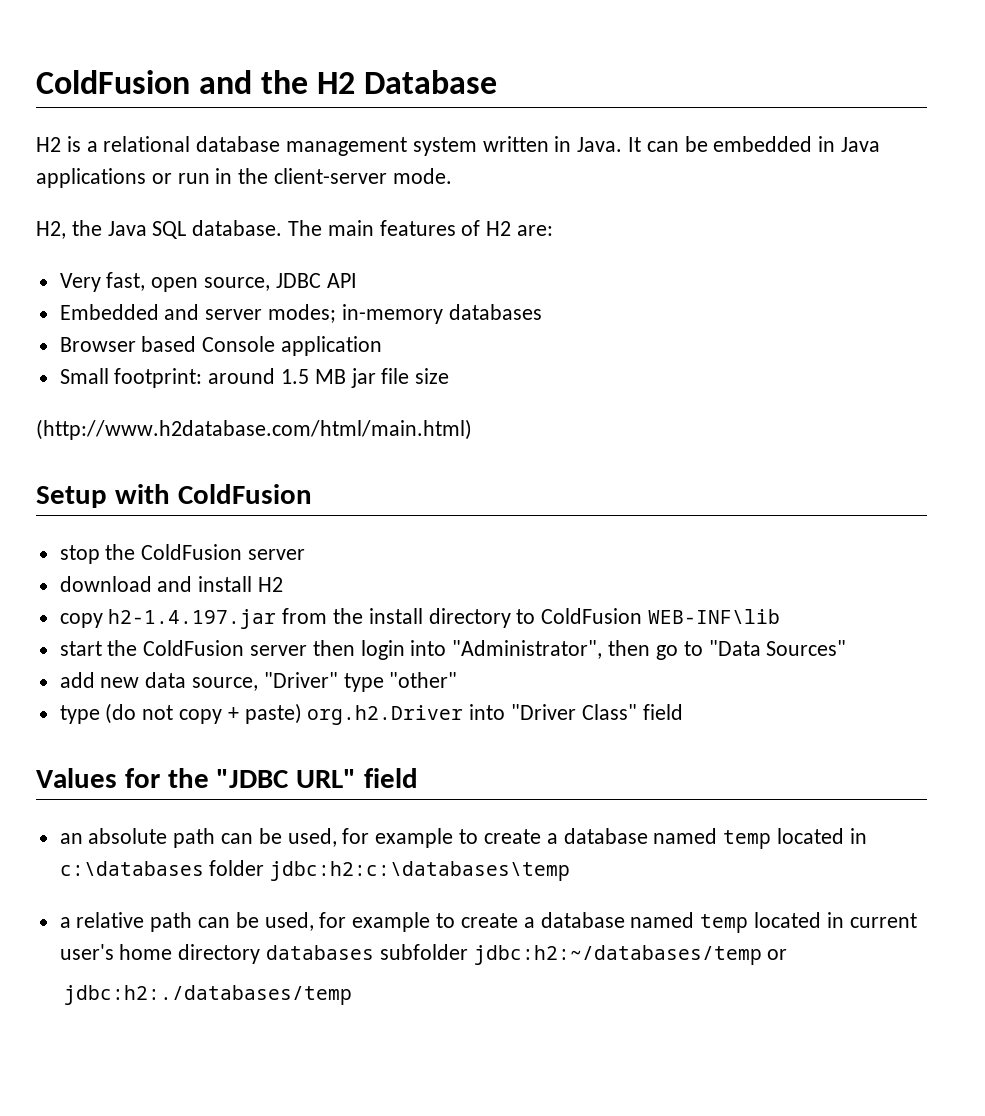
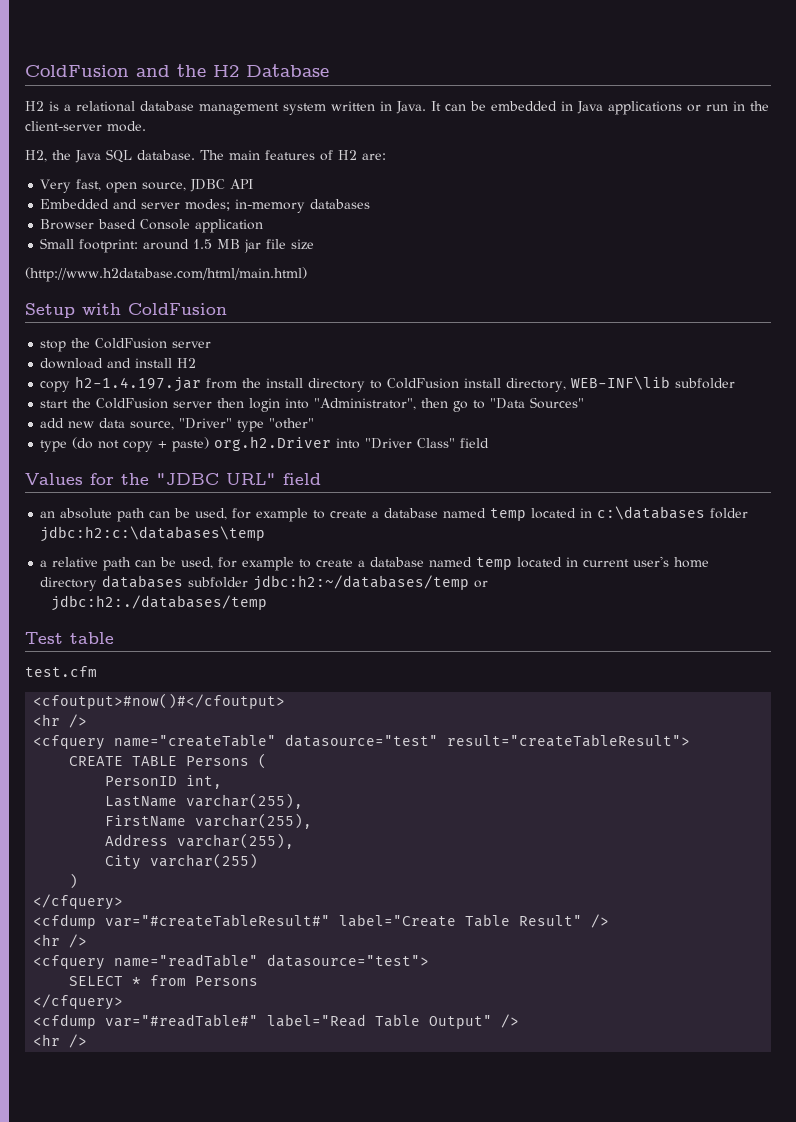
- copy h2-1.4.197.jar from the install directory to ColdFusion WEB-INF\lib
+ copy h2-1.4.197.jar from the install directory to ColdFusion install directory, WEB-INF\lib subfolder
+ Test table
+ test.cfm
+ <cfoutput>#now()#</cfoutput>
+ <hr />
+ <cfquery name="createTable" datasource="test" result="createTableResult">
+ CREATE TABLE Persons (
+ PersonID int,
+ LastName varchar(255),
+ FirstName varchar(255),
+ Address varchar(255),
+ City varchar(255)
+ )
+ </cfquery>
+ <cfdump var="#createTableResult#" label="Create Table Result" />
+ <hr />
+ <cfquery name="readTable" datasource="test">
+ SELECT * from Persons
+ </cfquery>
+ <cfdump var="#readTable#" label="Read Table Output" />
+ <hr />

